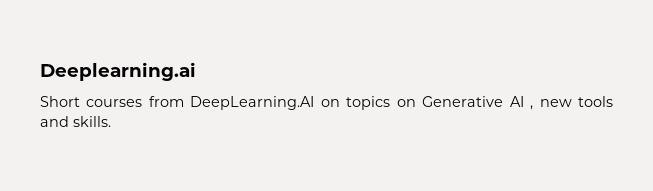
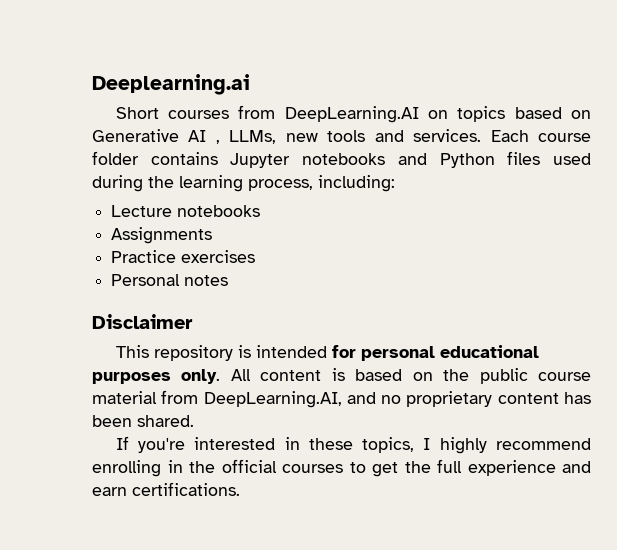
- Short courses from DeepLearning.AI on topics on Generative AI , new tools and skills.
+ Short courses from DeepLearning.AI on topics based on Generative AI , LLMs, new tools and services. Each course folder contains Jupyter notebooks and Python files used during the learning process, including:
+ Lecture notebooks
+ Assignments
+ Practice exercises
+ Personal notes
+ Disclaimer
+ This repository is intended for personal educational purposes only. All content is based on the public course material from DeepLearning.AI, and no proprietary content has been shared.
+ If you're interested in these topics, I highly recommend enrolling in the official courses to get the full experience and earn certifications.

